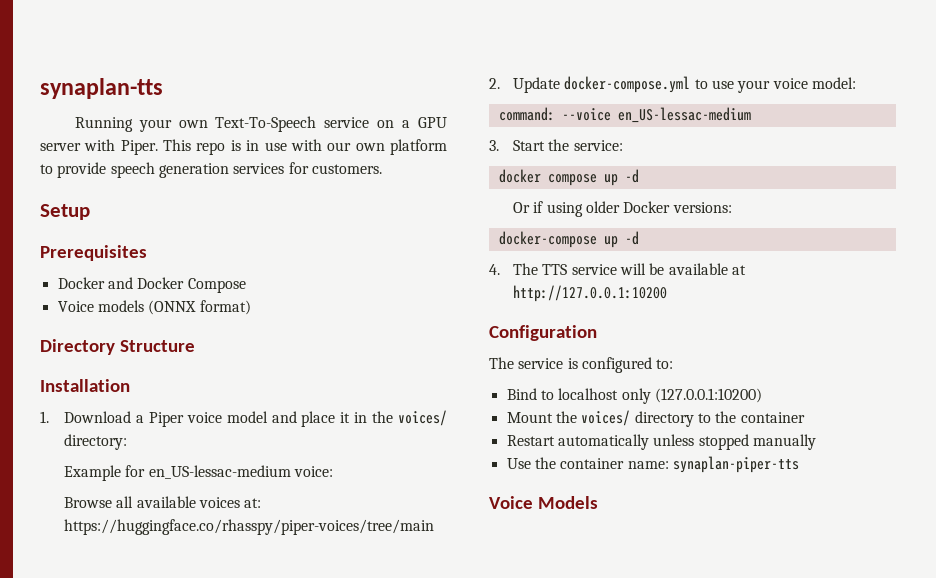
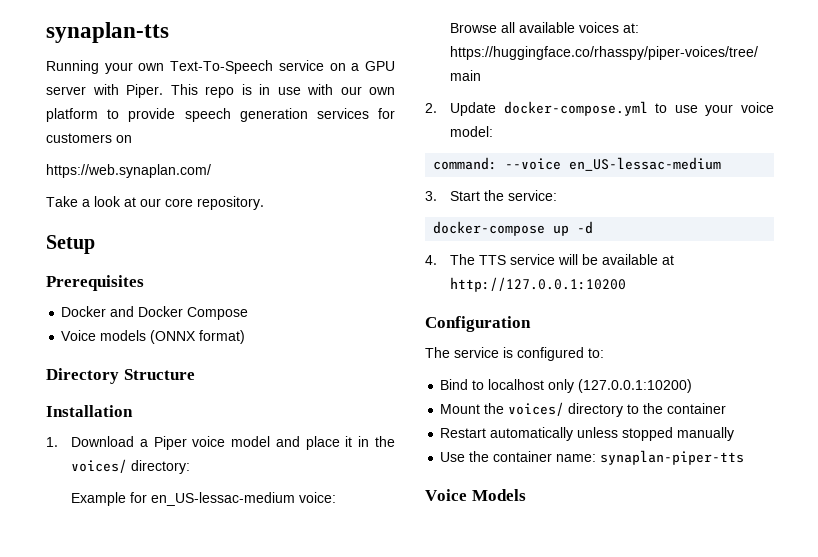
- This repo is in use with our own platform to provide speech generation services for customers.
+ This repo is in use with our own platform to provide speech generation services for customers on
+ https://web.synaplan.com/
+ Take a look at our core repository.
- docker compose up -d
- Or if using older Docker versions:

